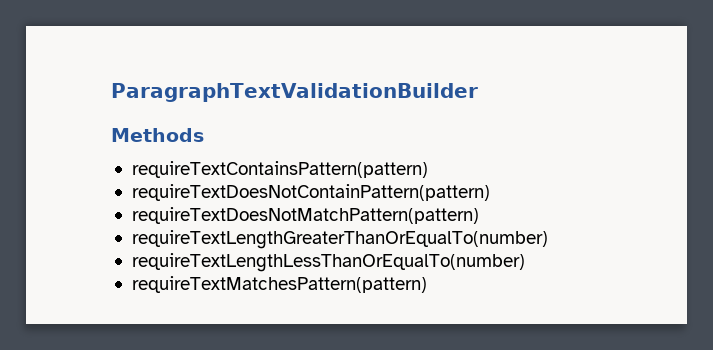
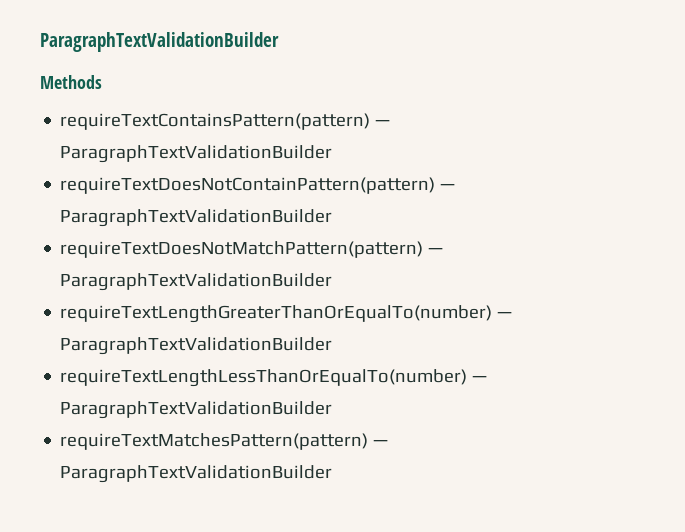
- requireTextContainsPattern(pattern)
+ requireTextContainsPattern(pattern) — ParagraphTextValidationBuilder
- requireTextDoesNotContainPattern(pattern)
+ requireTextDoesNotContainPattern(pattern) — ParagraphTextValidationBuilder
- requireTextDoesNotMatchPattern(pattern)
+ requireTextDoesNotMatchPattern(pattern) — ParagraphTextValidationBuilder
- requireTextLengthGreaterThanOrEqualTo(number)
+ requireTextLengthGreaterThanOrEqualTo(number) — ParagraphTextValidationBuilder
- requireTextLengthLessThanOrEqualTo(number)
+ requireTextLengthLessThanOrEqualTo(number) — ParagraphTextValidationBuilder
- requireTextMatchesPattern(pattern)
+ requireTextMatchesPattern(pattern) — ParagraphTextValidationBuilder

